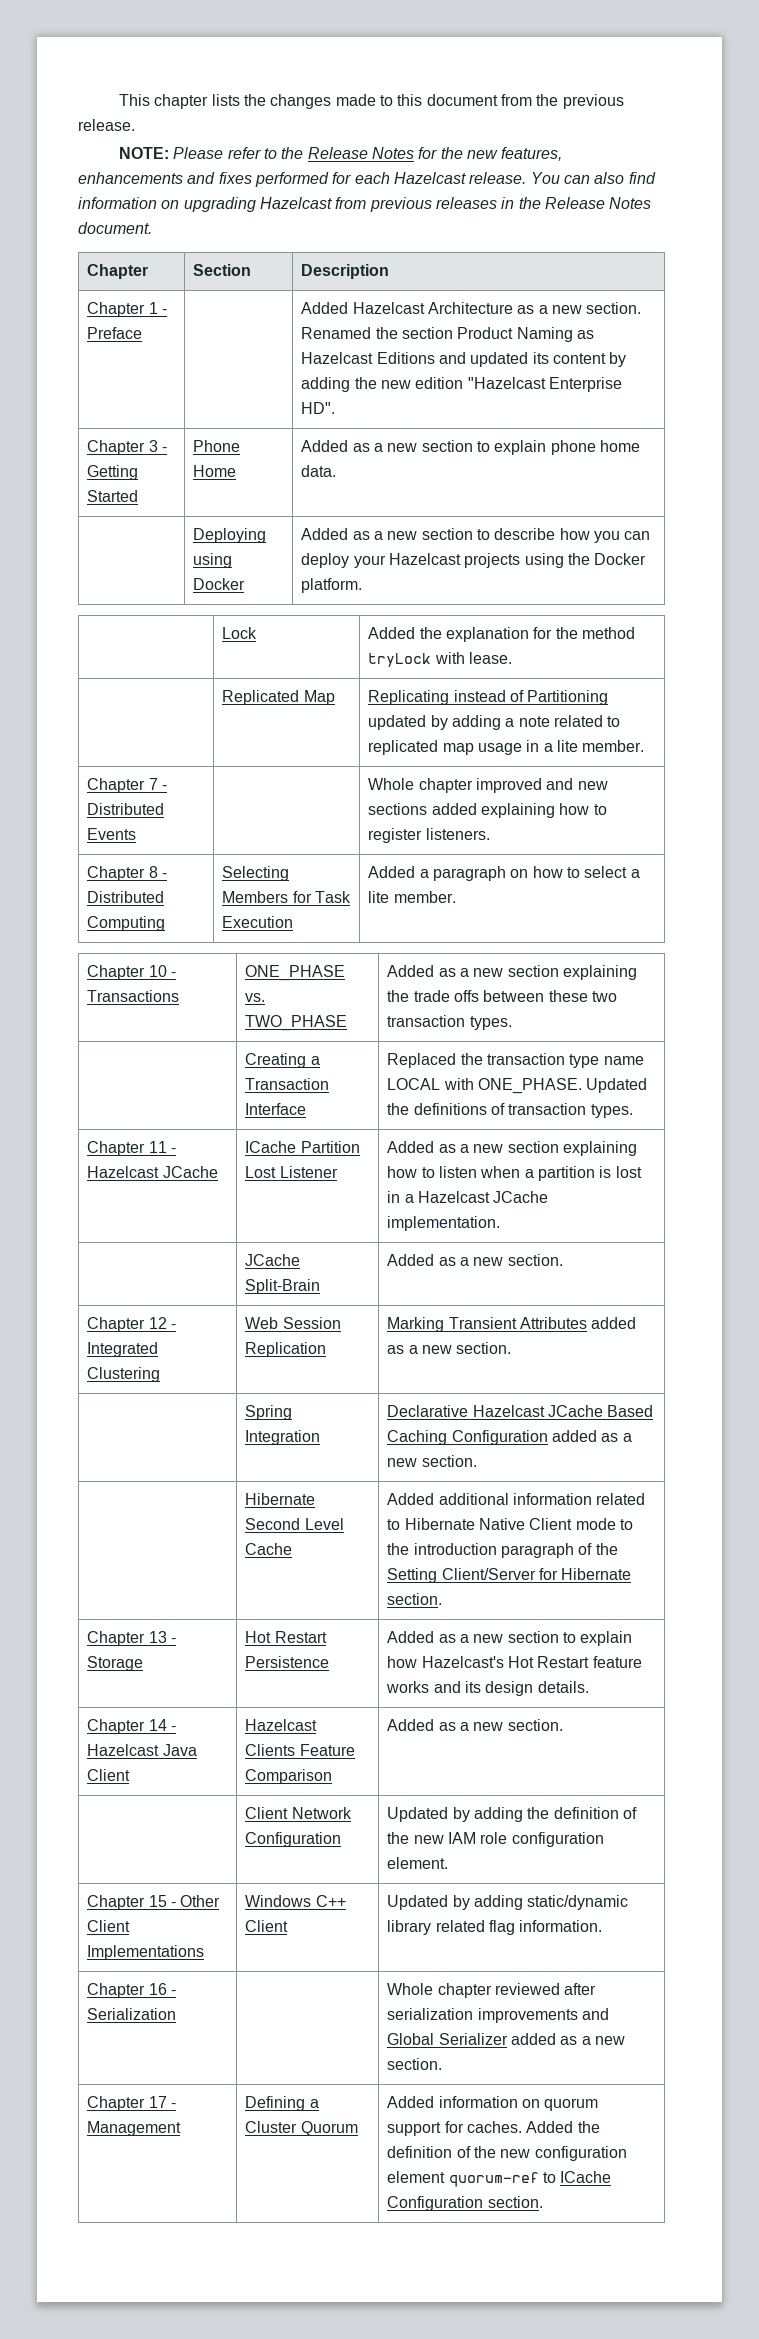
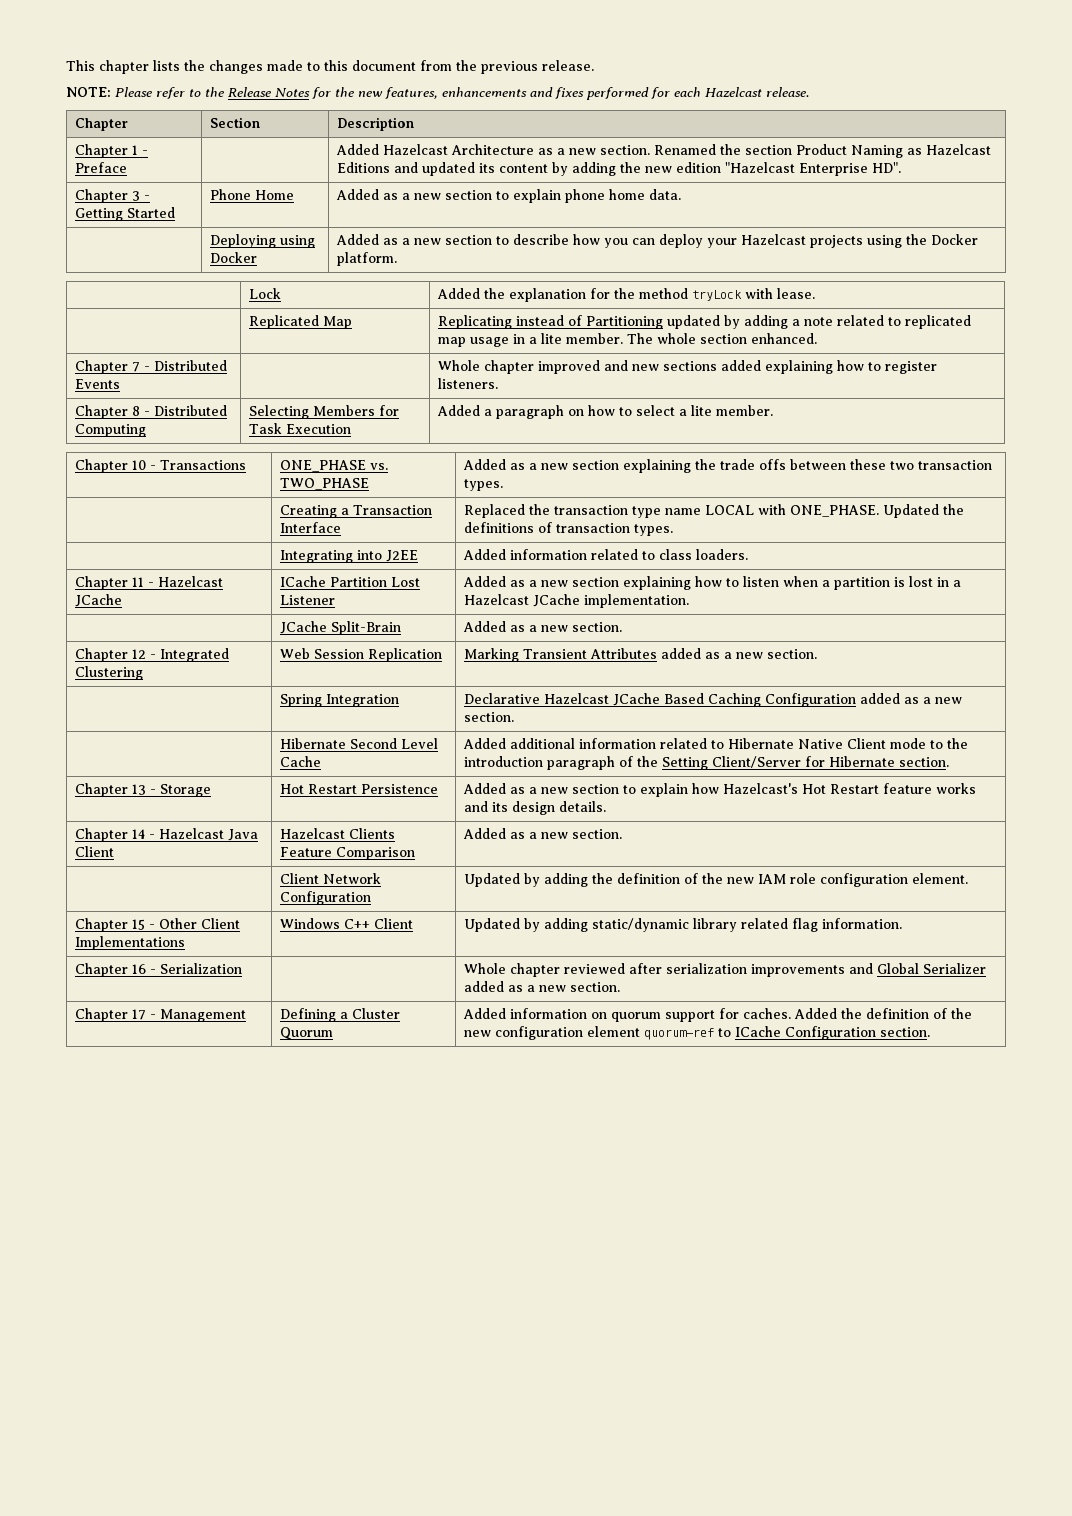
- You can also find information on upgrading Hazelcast from previous releases in the Release Notes document.
- | Replicated Map | Replicating instead of Partitioning updated by adding a note related to replicated map usage in a lite member.
+ | Replicated Map | Replicating instead of Partitioning updated by adding a note related to replicated map usage in a lite member. The whole section enhanced.
+ | Integrating into J2EE | Added information related to class loaders.

